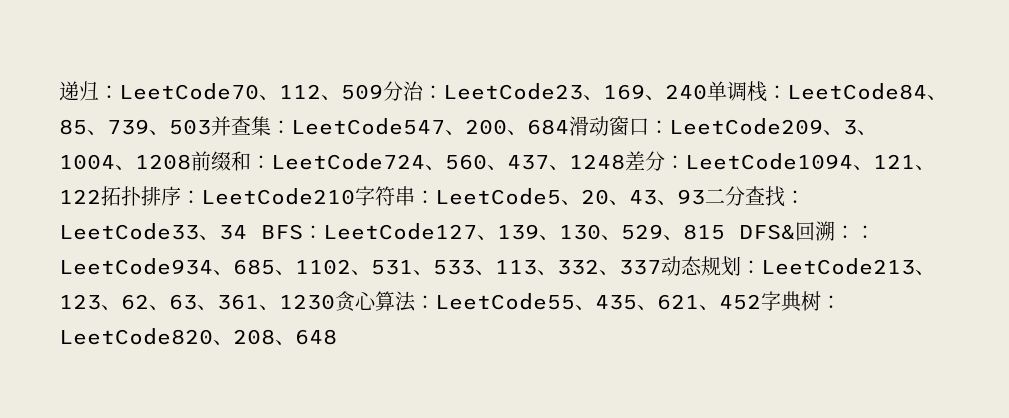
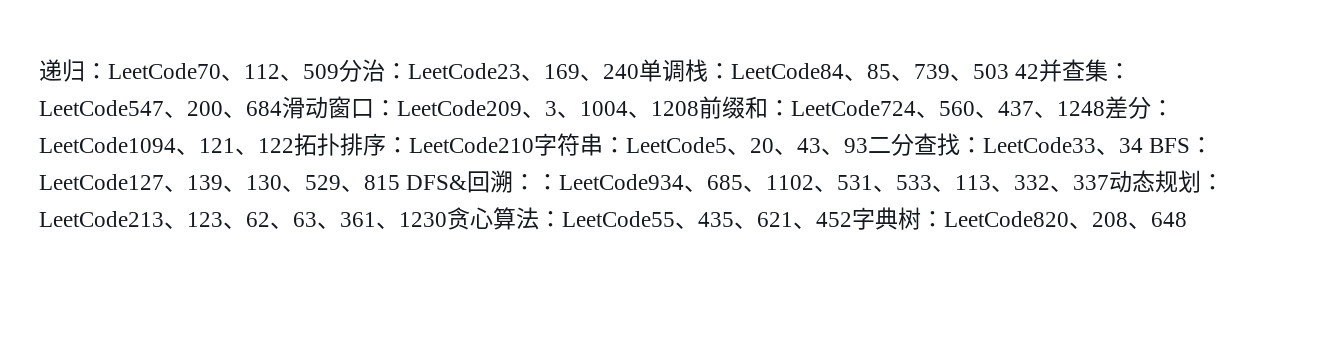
- LeetCode84、85、739、503并查集：
+ LeetCode84、85、739、503 42并查集：

